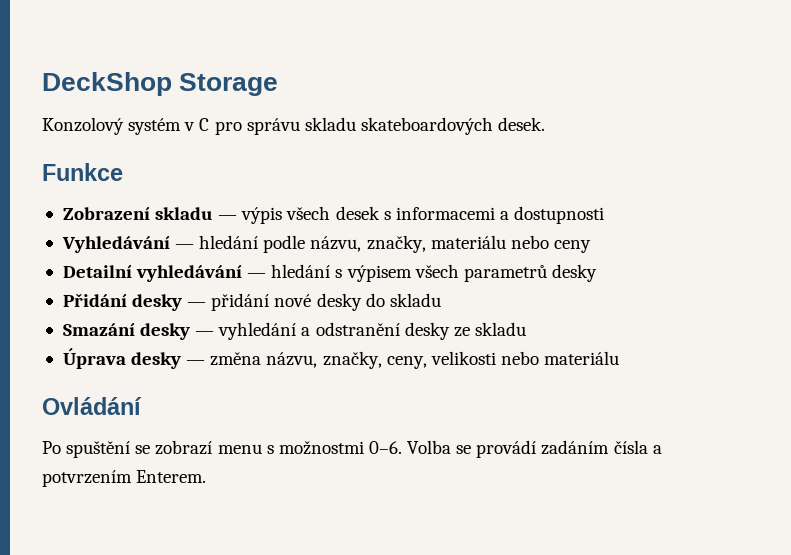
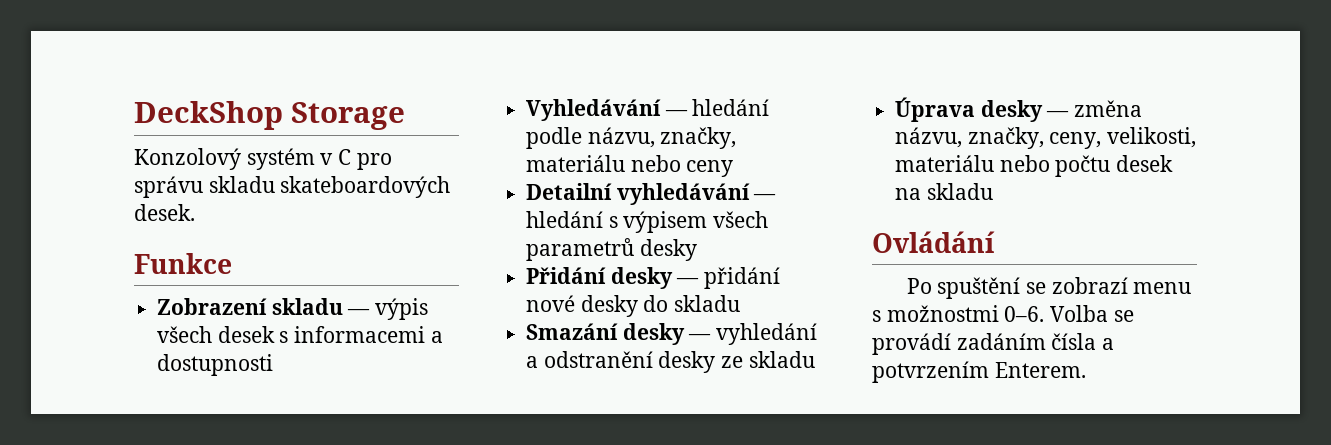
- Úprava desky — změna názvu, značky, ceny, velikosti nebo materiálu
+ Úprava desky — změna názvu, značky, ceny, velikosti, materiálu nebo počtu desek na skladu

